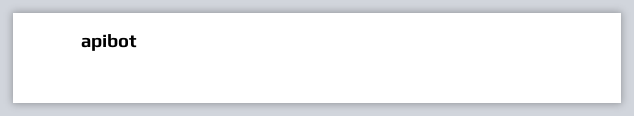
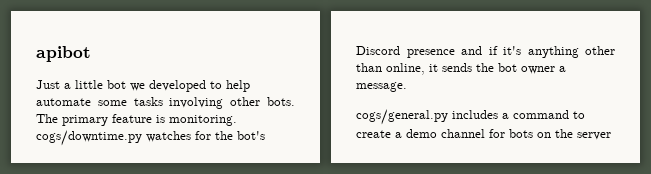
+ Just a little bot we developed to help automate some tasks involving other bots. The primary feature is monitoring. cogs/downtime.py watches for the bot's Discord presence and if it's anything other than online, it sends the bot owner a message.
+ cogs/general.py includes a command to create a demo channel for bots on the server

